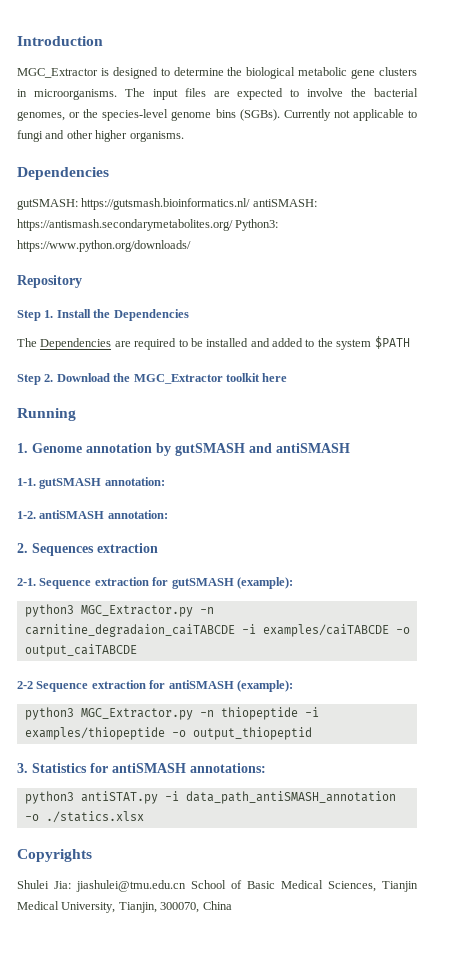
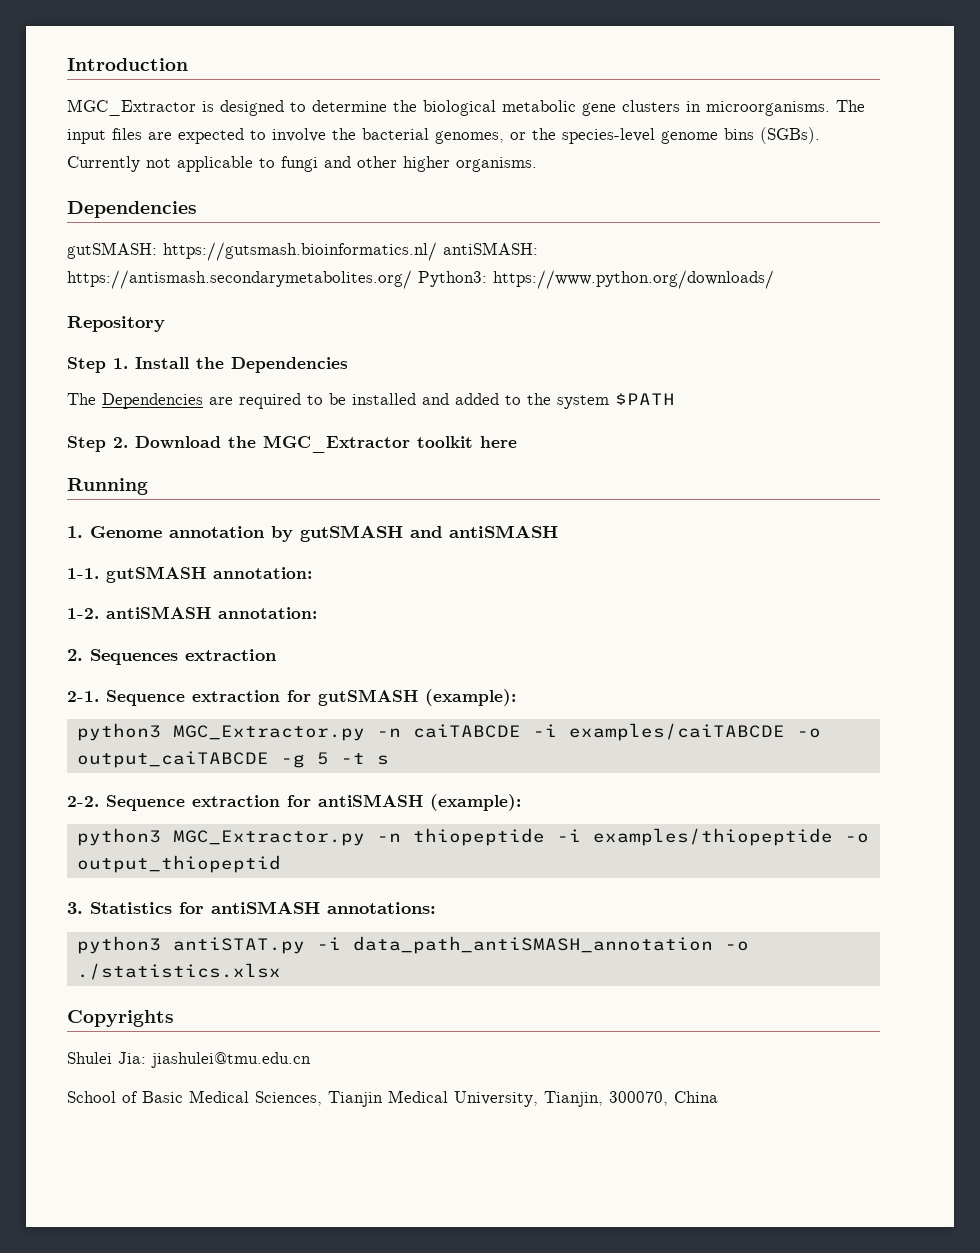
- python3 MGC_Extractor.py -n carnitine_degradaion_caiTABCDE -i examples/caiTABCDE -o output_caiTABCDE
- 2-2 Sequence extraction for antiSMASH (example):
+ python3 MGC_Extractor.py -n caiTABCDE -i examples/caiTABCDE -o output_caiTABCDE -g 5 -t s
+ 2-2. Sequence extraction for antiSMASH (example):
- python3 antiSTAT.py -i data_path_antiSMASH_annotation -o ./statics.xlsx
+ python3 antiSTAT.py -i data_path_antiSMASH_annotation -o ./statistics.xlsx
- Shulei Jia: jiashulei@tmu.edu.cn School of Basic Medical Sciences, Tianjin Medical University, Tianjin, 300070, China
+ Shulei Jia: jiashulei@tmu.edu.cn
+ School of Basic Medical Sciences, Tianjin Medical University, Tianjin, 300070, China

